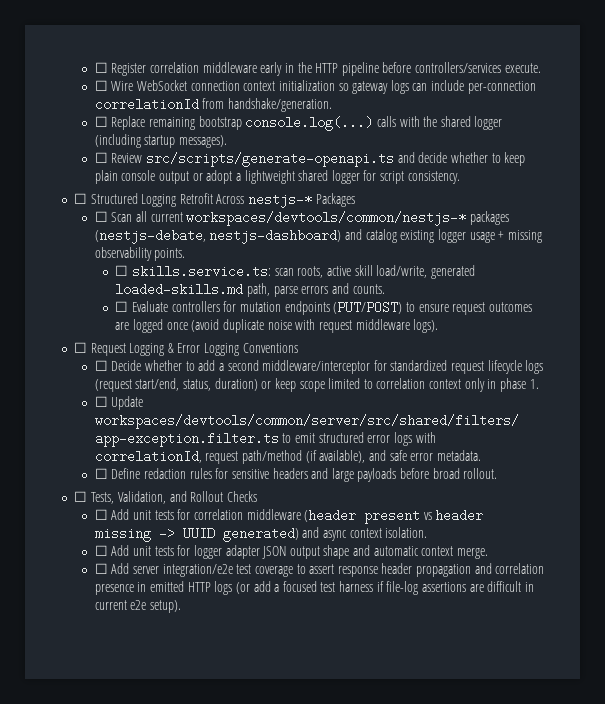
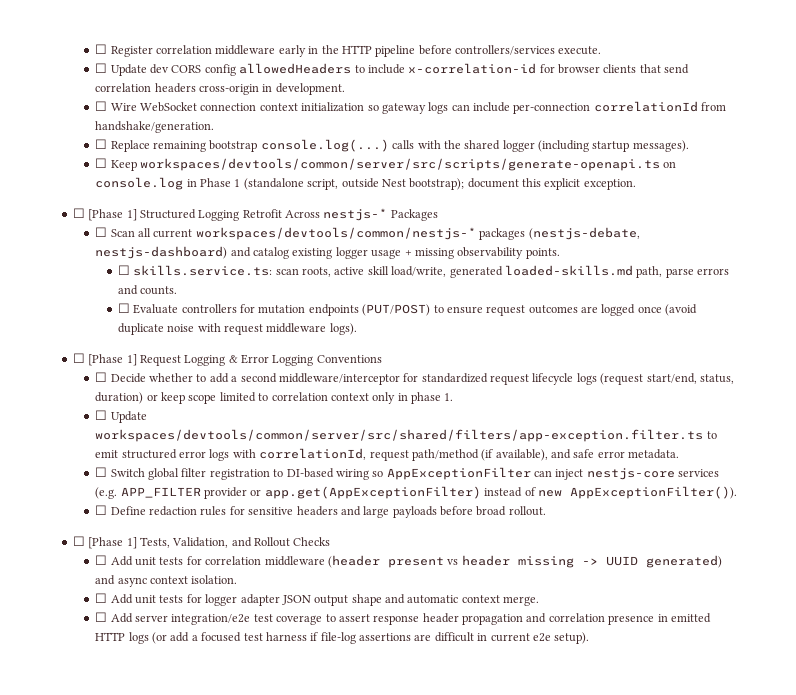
+ ☐ Update dev CORS config allowedHeaders to include x-correlation-id for browser clients that send correlation headers cross-origin in development.
- ☐ Review src/scripts/generate-openapi.ts and decide whether to keep plain console output or adopt a lightweight shared logger for script consistency.
- ☐ Structured Logging Retrofit Across nestjs-* Packages
+ ☐ Keep workspaces/devtools/common/server/src/scripts/generate-openapi.ts on console.log in Phase 1 (standalone script, outside Nest bootstrap); document this explicit exception.
+ ☐ [Phase 1] Structured Logging Retrofit Across nestjs-* Packages
- ☐ Request Logging & Error Logging Conventions
+ ☐ [Phase 1] Request Logging & Error Logging Conventions
+ ☐ Switch global filter registration to DI-based wiring so AppExceptionFilter can inject nestjs-core services (e.g. APP_FILTER provider or app.get(AppExceptionFilter) instead of new AppExceptionFilter()).
- ☐ Tests, Validation, and Rollout Checks
+ ☐ [Phase 1] Tests, Validation, and Rollout Checks

